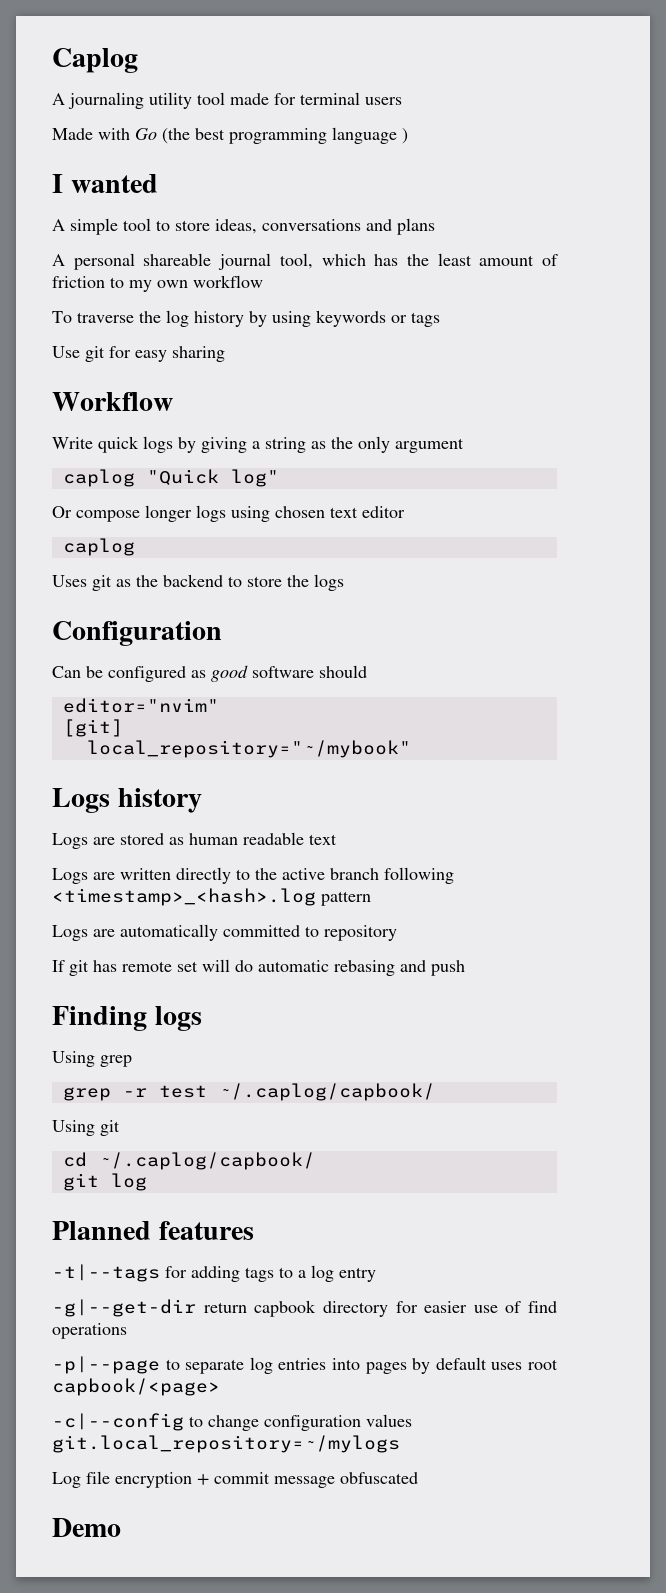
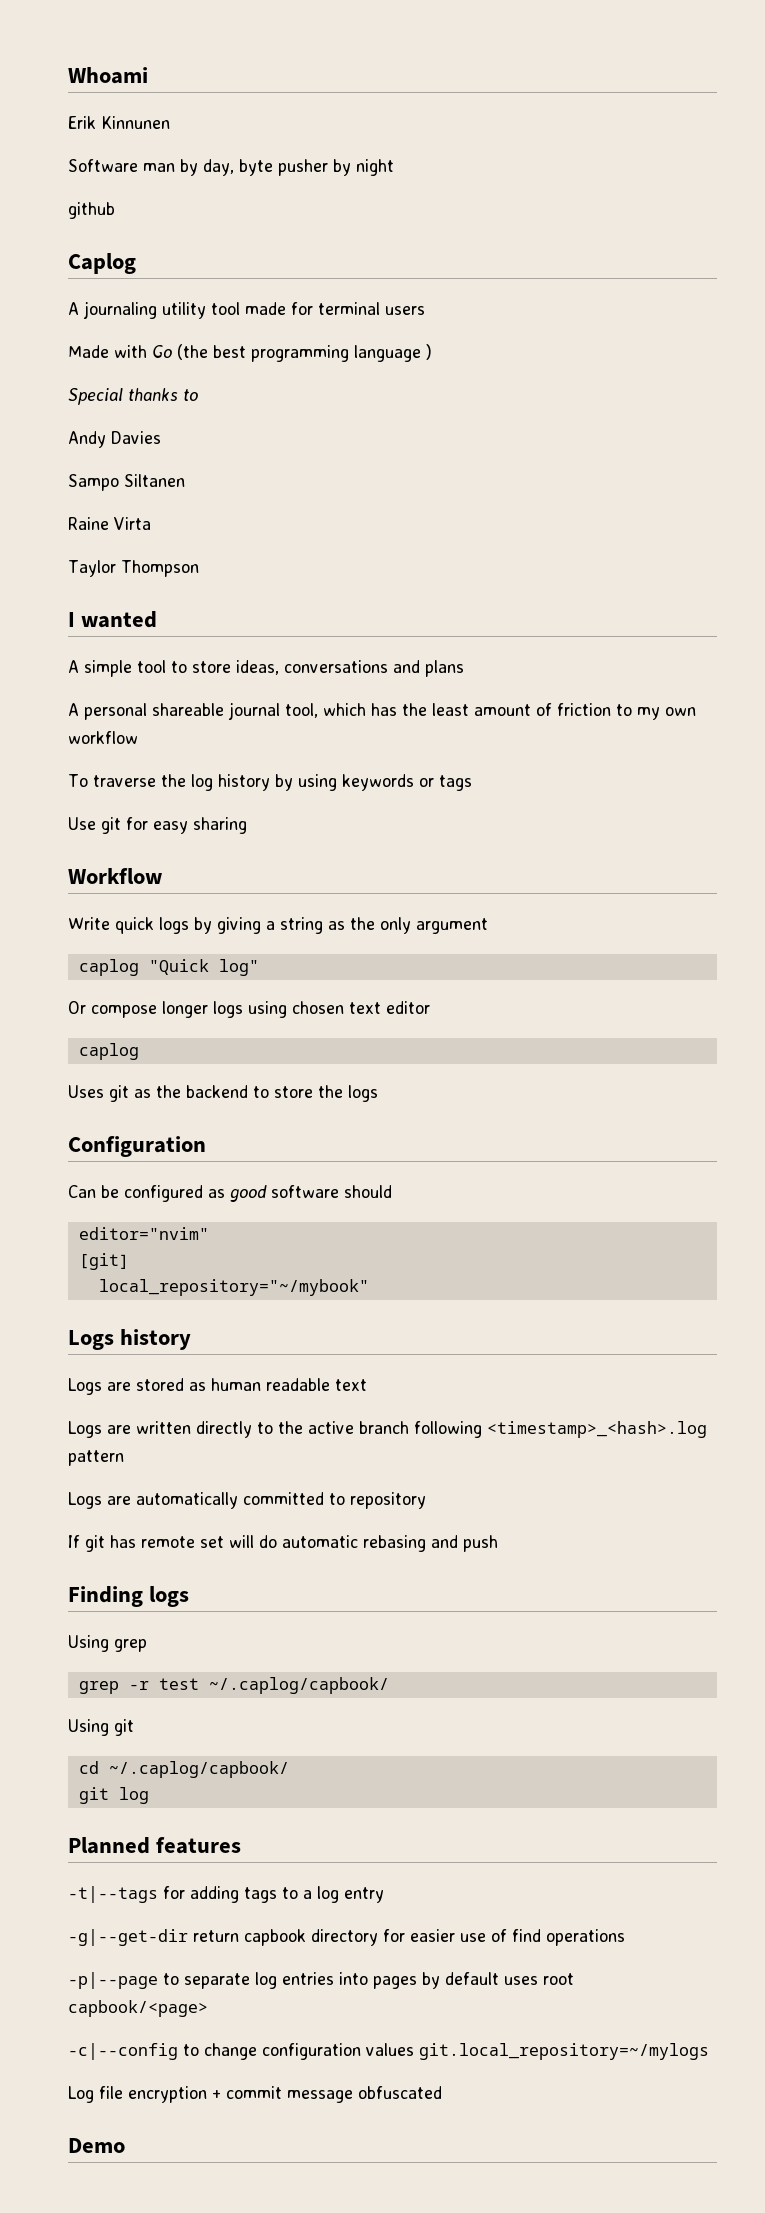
+ Whoami
+ Erik Kinnunen
+ Software man by day, byte pusher by night
+ github
+ Special thanks to
+ Andy Davies
+ Sampo Siltanen
+ Raine Virta
+ Taylor Thompson

